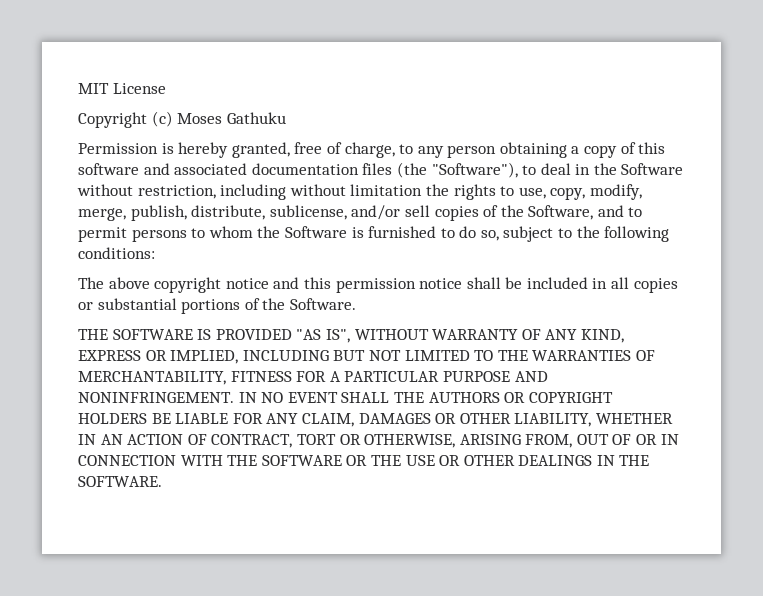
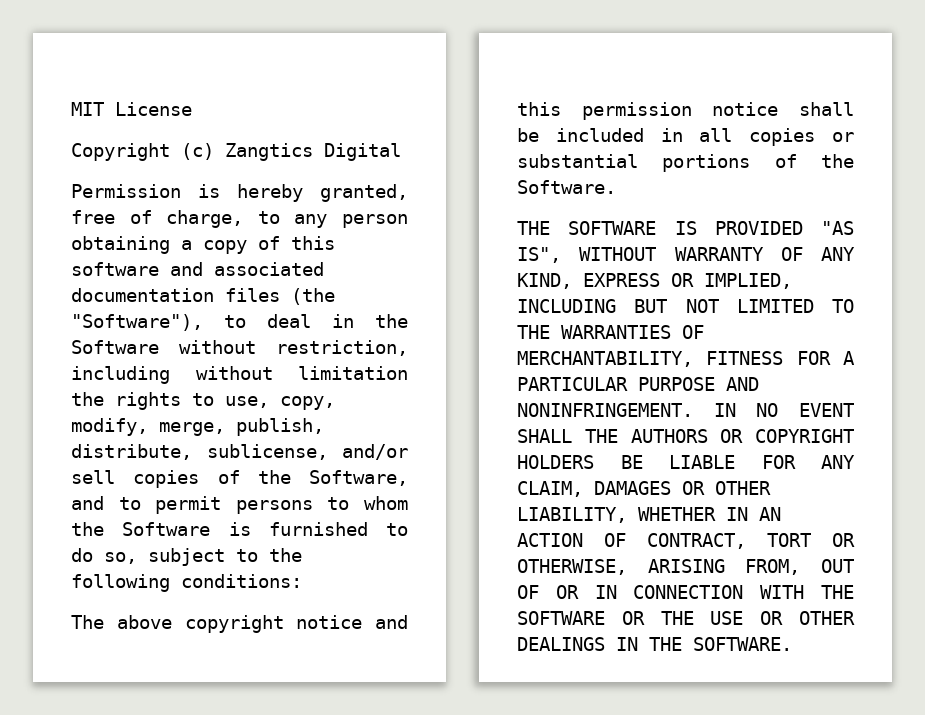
- Copyright (c) Moses Gathuku
+ Copyright (c) Zangtics Digital

